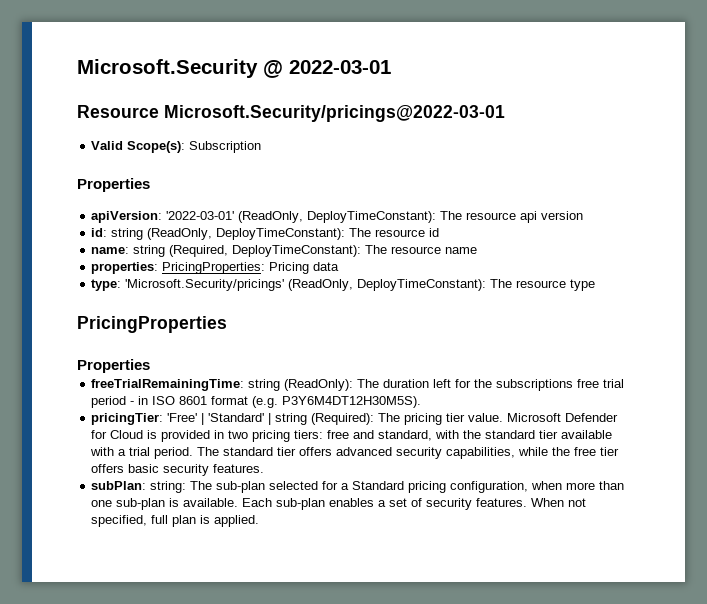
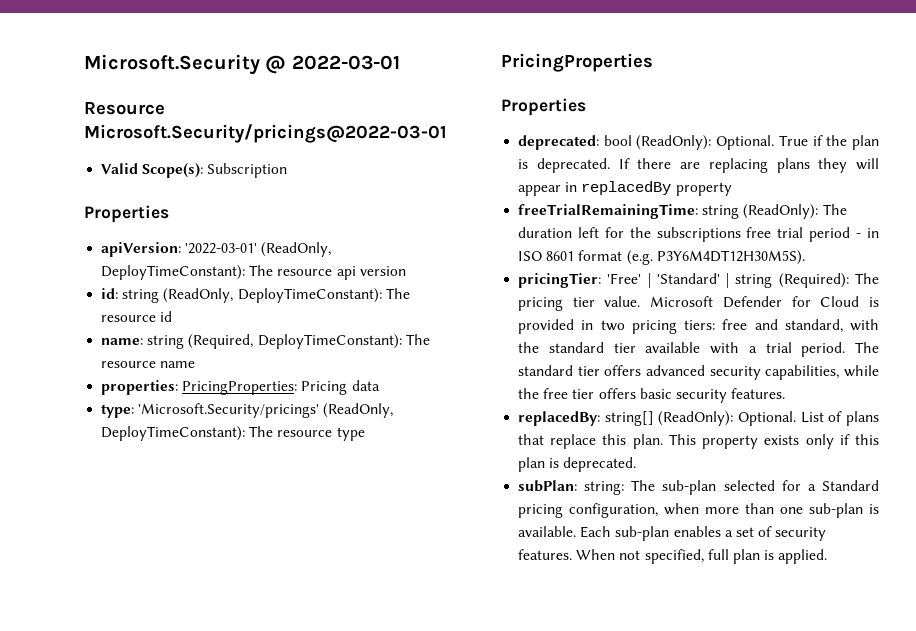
+ deprecated: bool (ReadOnly): Optional. True if the plan is deprecated. If there are replacing plans they will appear in replacedBy property
+ replacedBy: string[] (ReadOnly): Optional. List of plans that replace this plan. This property exists only if this plan is deprecated.

